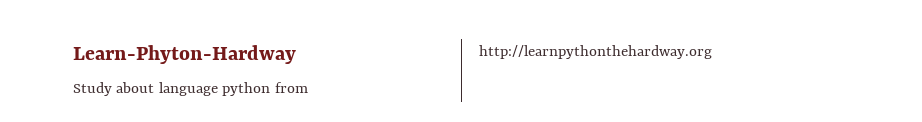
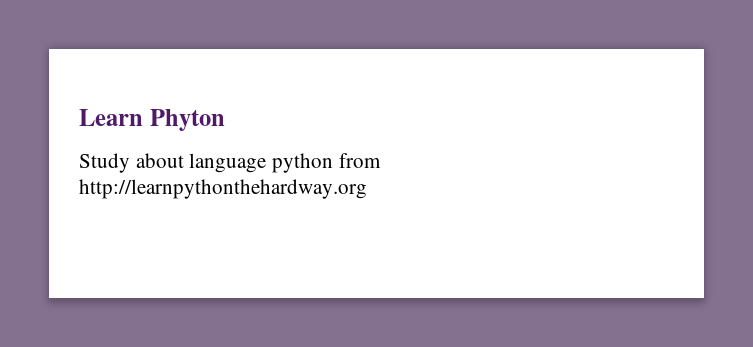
- Learn-Phyton-Hardway
+ Learn Phyton

